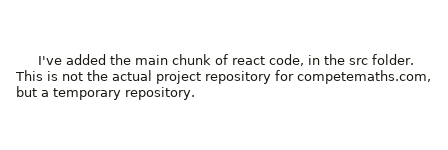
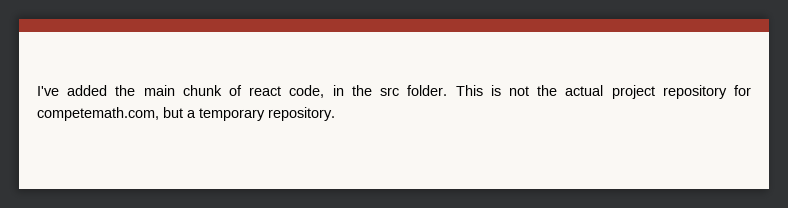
- This is not the actual project repository for competemaths.com, but a temporary repository.
+ This is not the actual project repository for competemath.com, but a temporary repository.

